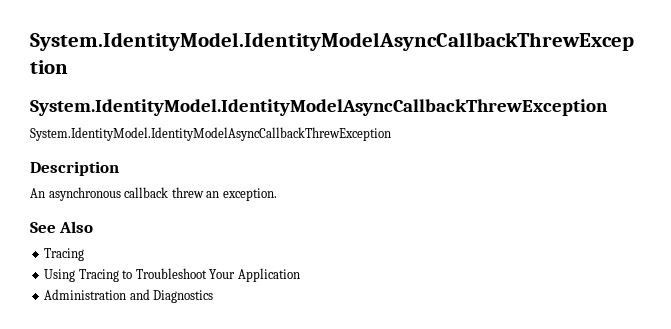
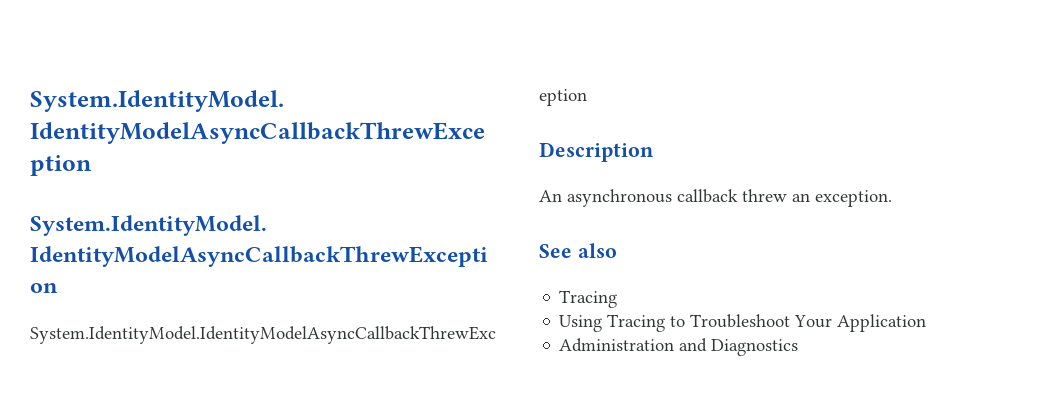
- See Also
+ See also

